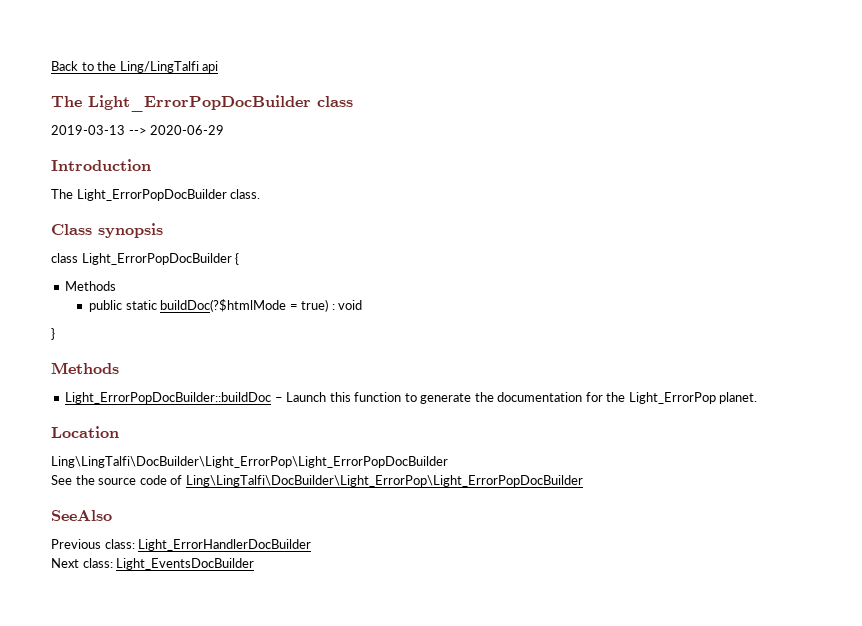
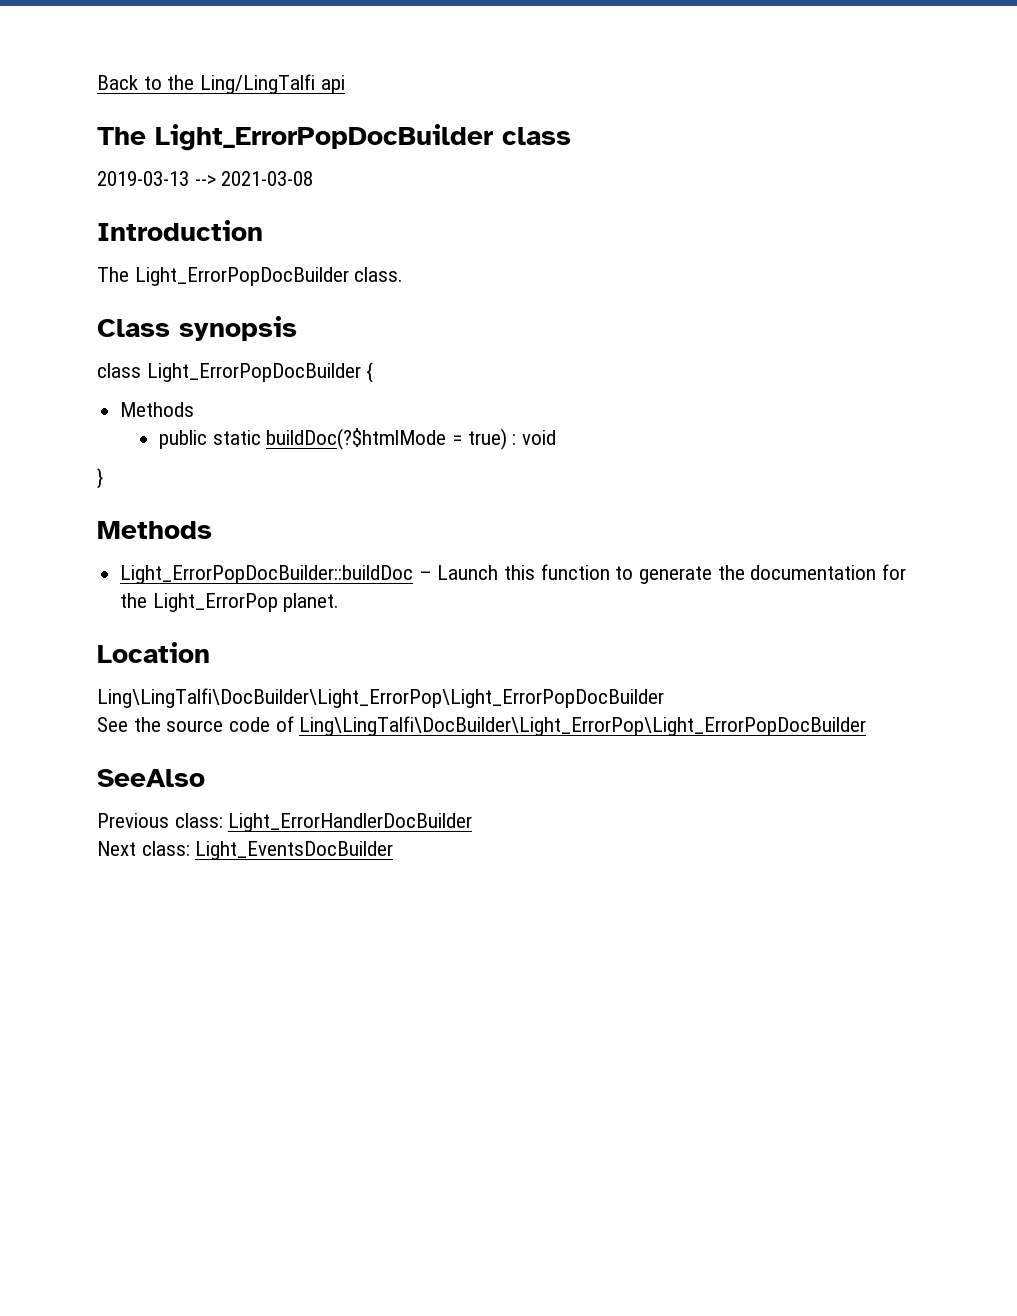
- 2019-03-13 --> 2020-06-29
+ 2019-03-13 --> 2021-03-08

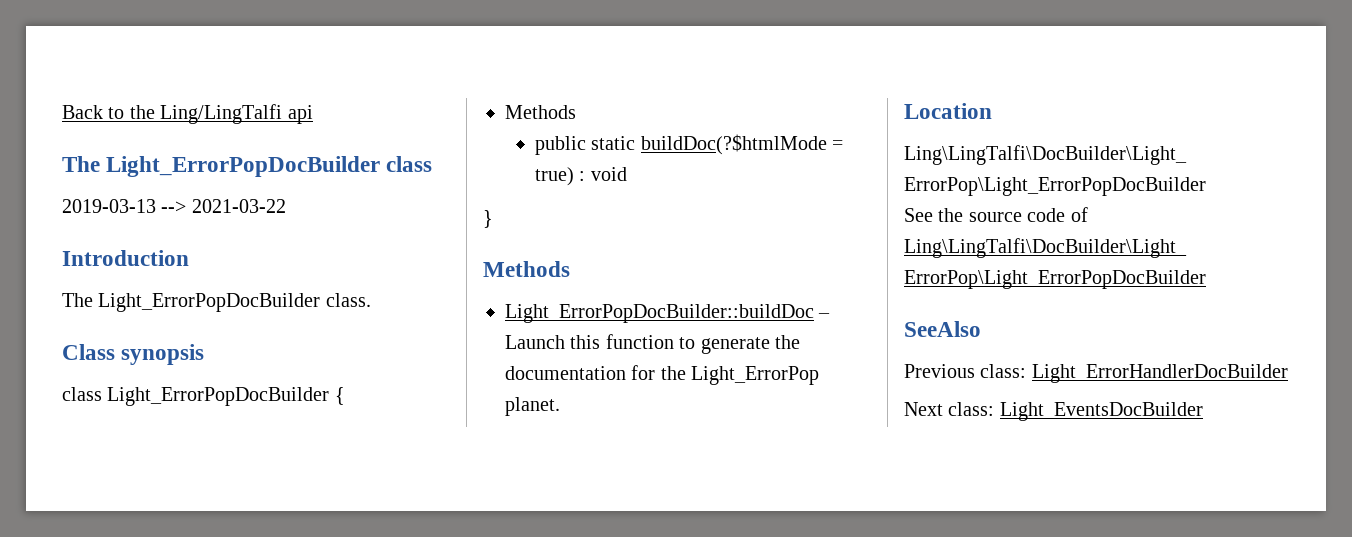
- 2019-03-13 --> 2021-03-08
+ 2019-03-13 --> 2021-03-22

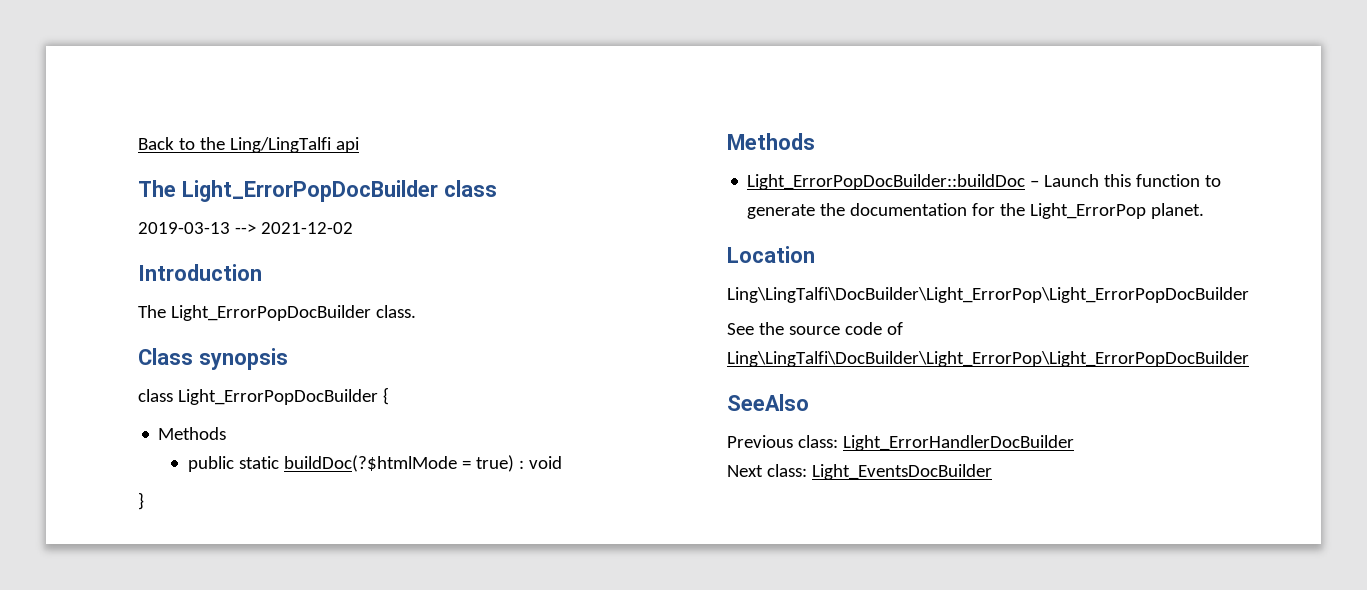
- 2019-03-13 --> 2021-03-22
+ 2019-03-13 --> 2021-12-02

